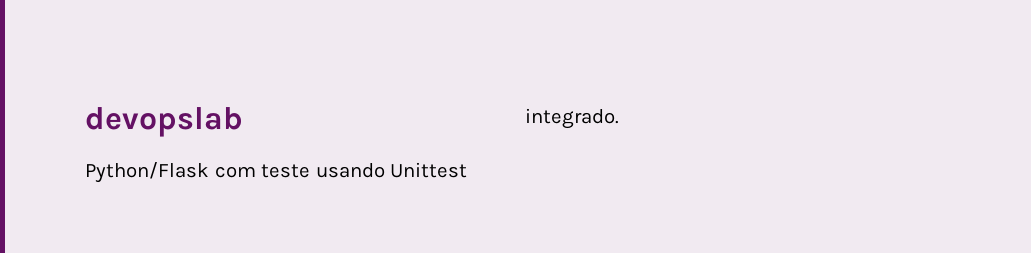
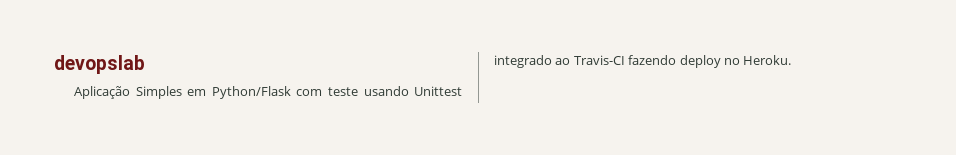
- Python/Flask com teste usando Unittest integrado.
+ Aplicação Simples em Python/Flask com teste usando Unittest integrado ao Travis-CI fazendo deploy no Heroku.

